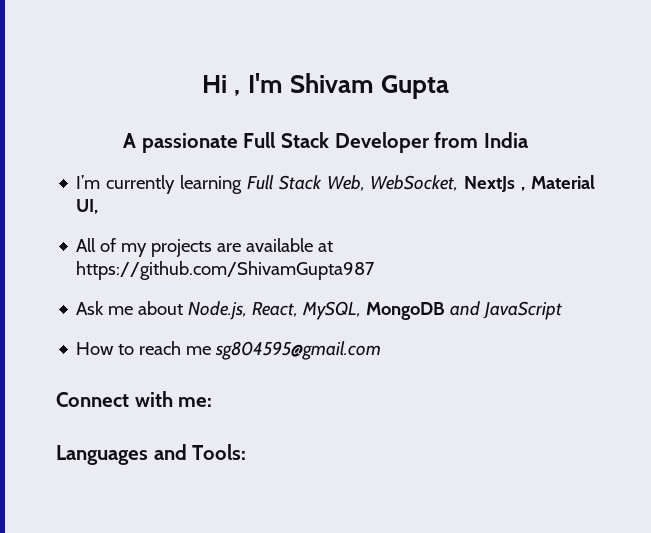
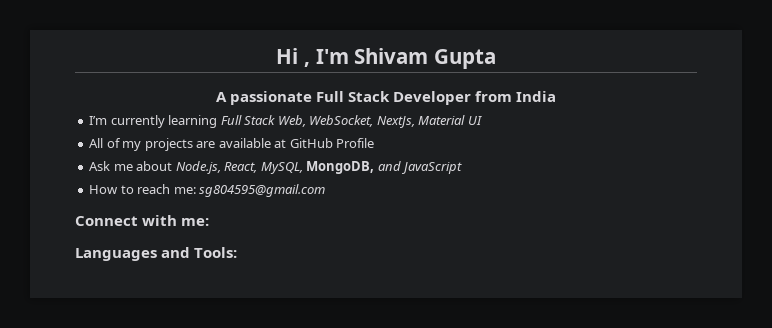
- I’m currently learning Full Stack Web, WebSocket, NextJs , Material UI,
+ I’m currently learning Full Stack Web, WebSocket, NextJs, Material UI
- All of my projects are available at https://github.com/ShivamGupta987
+ All of my projects are available at GitHub Profile
- Ask me about Node.js, React, MySQL, MongoDB and JavaScript
+ Ask me about Node.js, React, MySQL, MongoDB, and JavaScript
- How to reach me sg804595@gmail.com
+ How to reach me: sg804595@gmail.com

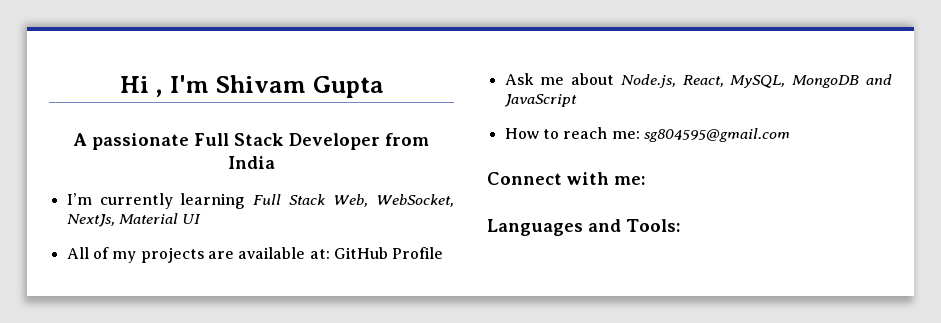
- All of my projects are available at GitHub Profile
+ All of my projects are available at: GitHub Profile
- Ask me about Node.js, React, MySQL, MongoDB, and JavaScript
+ Ask me about Node.js, React, MySQL, MongoDB and JavaScript

